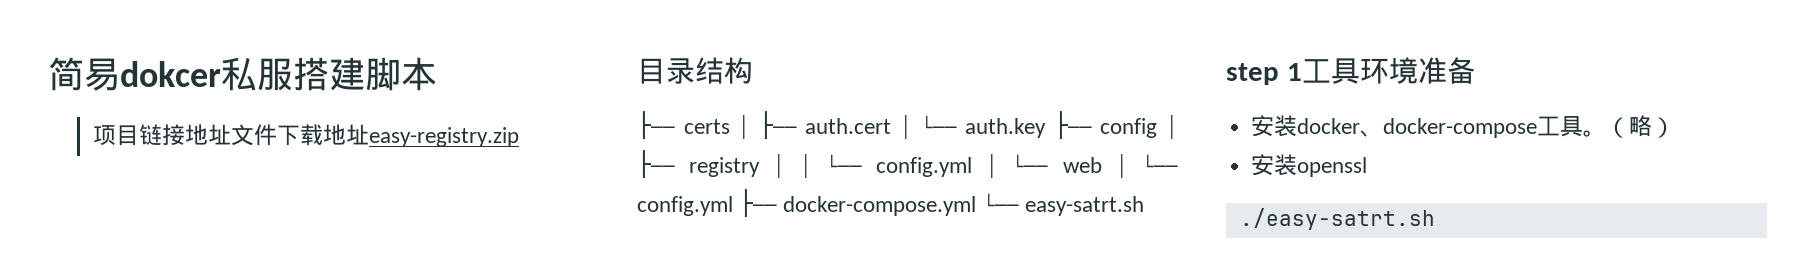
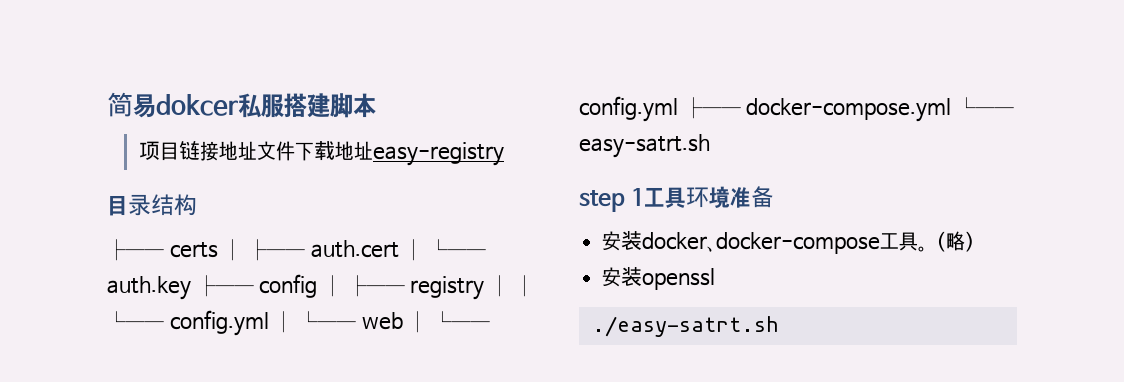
- 项目链接地址文件下载地址easy-registry.zip
+ 项目链接地址文件下载地址easy-registry

